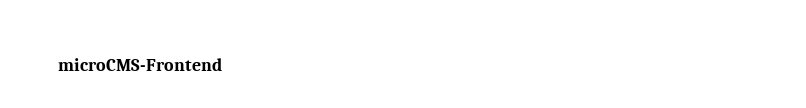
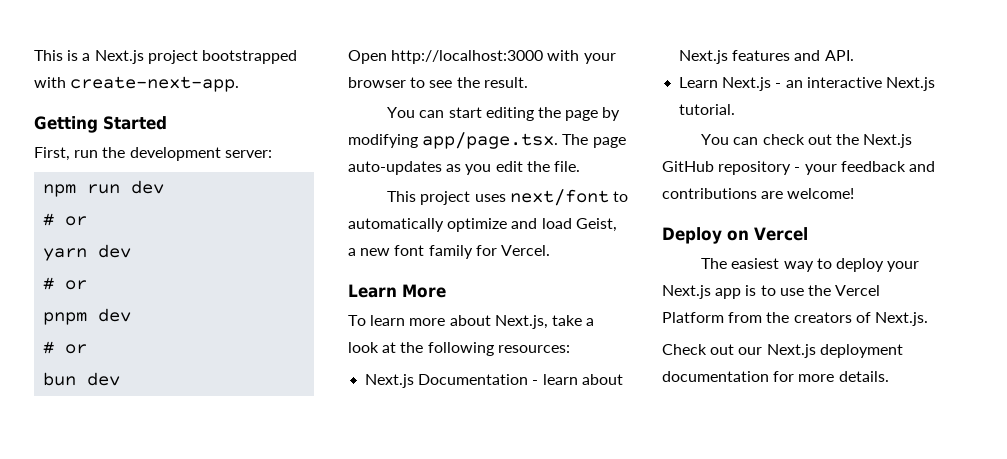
- microCMS-Frontend
+ This is a Next.js project bootstrapped with create-next-app.
+ Getting Started
+ First, run the development server:
+ npm run dev
+ # or
+ yarn dev
+ # or
+ pnpm dev
+ # or
+ bun dev
+ Open http://localhost:3000 with your browser to see the result.
+ You can start editing the page by modifying app/page.tsx. The page auto-updates as you edit the file.
+ This project uses next/font to automatically optimize and load Geist, a new font family for Vercel.
+ Learn More
+ To learn more about Next.js, take a look at the following resources:
+ Next.js Documentation - learn about Next.js features and API.
+ Learn Next.js - an interactive Next.js tutorial.
+ You can check out the Next.js GitHub repository - your feedback and contributions are welcome!
+ Deploy on Vercel
+ The easiest way to deploy your Next.js app is to use the Vercel Platform from the creators of Next.js.
+ Check out our Next.js deployment documentation for more details.

